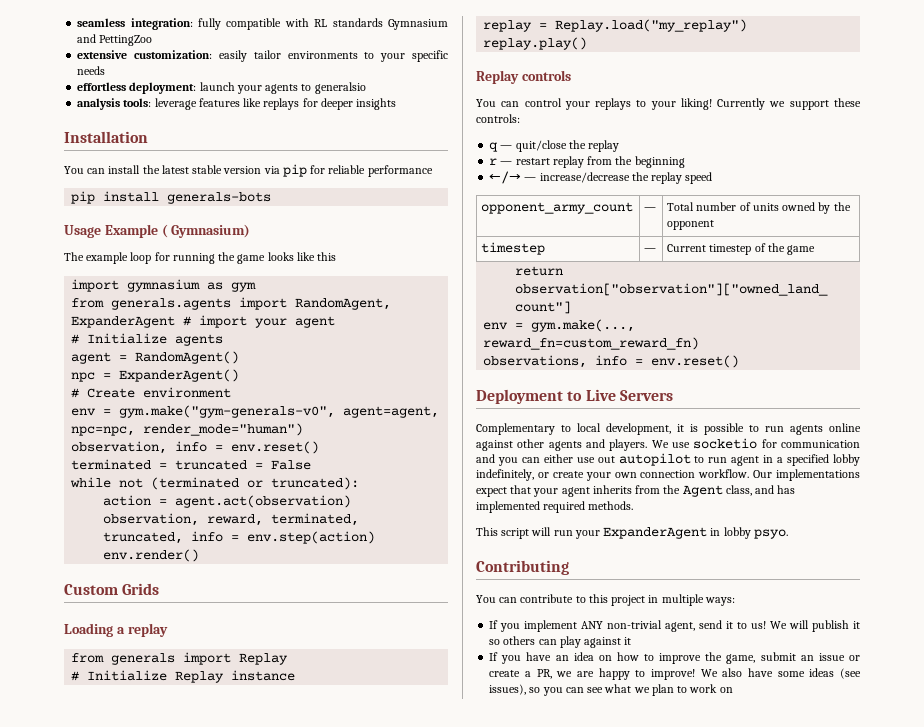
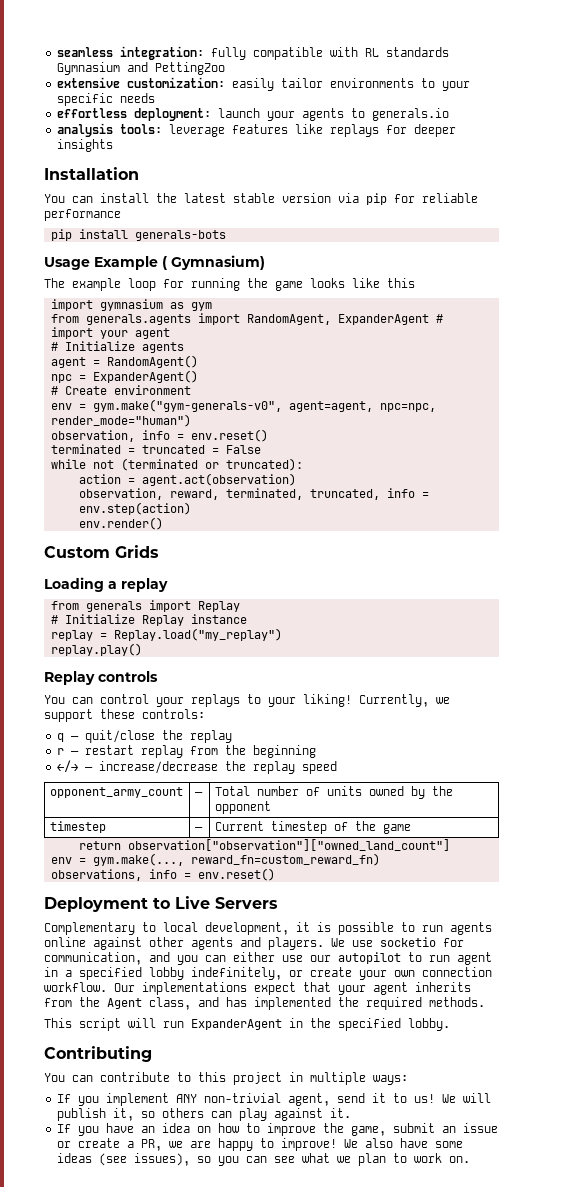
- effortless deployment: launch your agents to generalsio
+ effortless deployment: launch your agents to generals.io
- Currently we support these controls:
+ Currently, we support these controls:
- We use socketio for communication and you can either use out autopilot to run agent in a specified lobby indefinitely, or create your own connection workflow.
+ We use socketio for communication, and you can either use our autopilot to run agent in a specified lobby indefinitely, or create your own connection workflow.
- Our implementations expect that your agent inherits from the Agent class, and has implemented required methods.
+ Our implementations expect that your agent inherits from the Agent class, and has implemented the required methods.
- This script will run your ExpanderAgent in lobby psyo.
+ This script will run ExpanderAgent in the specified lobby.
- We will publish it so others can play against it
+ We will publish it, so others can play against it.
- We also have some ideas (see issues), so you can see what we plan to work on
+ We also have some ideas (see issues), so you can see what we plan to work on.

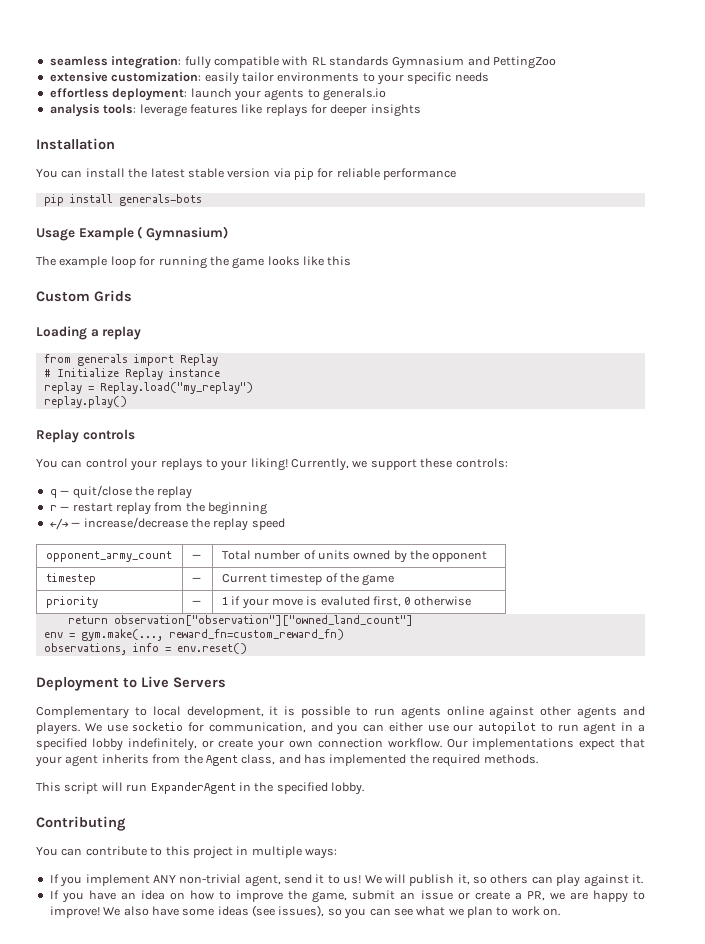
- import gymnasium as gym
- from generals.agents import RandomAgent, ExpanderAgent # import your agent
- # Initialize agents
- agent = RandomAgent()
- npc = ExpanderAgent()
- # Create environment
- env = gym.make("gym-generals-v0", agent=agent, npc=npc, render_mode="human")
- observation, info = env.reset()
- terminated = truncated = False
- while not (terminated or truncated):
- action = agent.act(observation)
- observation, reward, terminated, truncated, info = env.step(action)
- env.render()
+ priority | — | 1 if your move is evaluted first, 0 otherwise

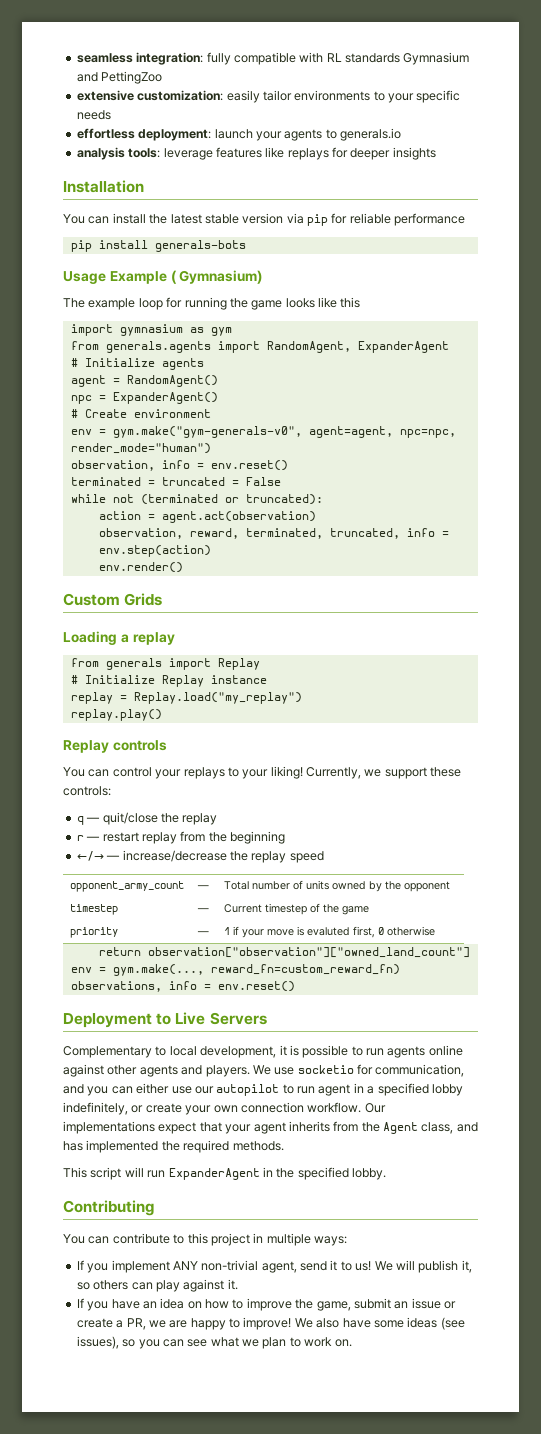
+ import gymnasium as gym
+ from generals.agents import RandomAgent, ExpanderAgent
+ # Initialize agents
+ agent = RandomAgent()
+ npc = ExpanderAgent()
+ # Create environment
+ env = gym.make("gym-generals-v0", agent=agent, npc=npc, render_mode="human")
+ observation, info = env.reset()
+ terminated = truncated = False
+ while not (terminated or truncated):
+ action = agent.act(observation)
+ observation, reward, terminated, truncated, info = env.step(action)
+ env.render()

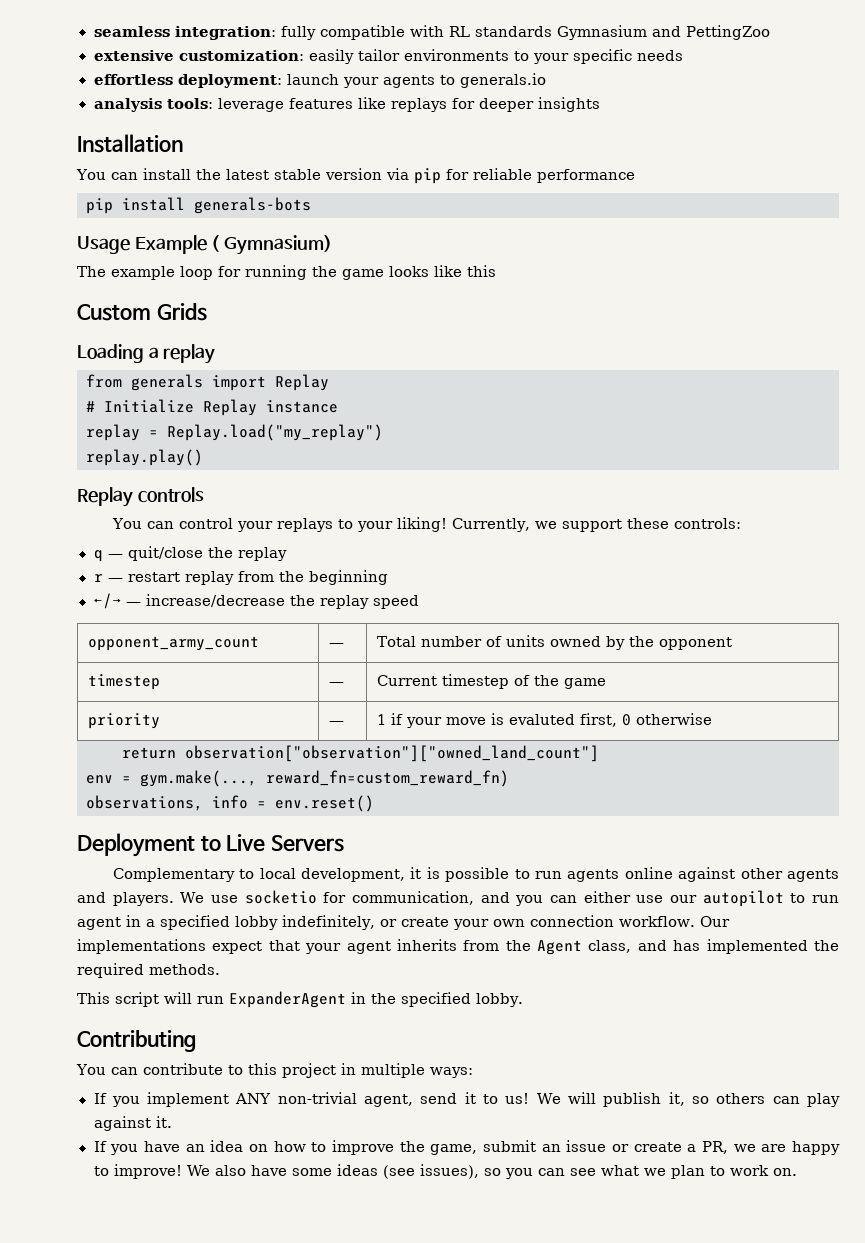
- import gymnasium as gym
- from generals.agents import RandomAgent, ExpanderAgent
- # Initialize agents
- agent = RandomAgent()
- npc = ExpanderAgent()
- # Create environment
- env = gym.make("gym-generals-v0", agent=agent, npc=npc, render_mode="human")
- observation, info = env.reset()
- terminated = truncated = False
- while not (terminated or truncated):
- action = agent.act(observation)
- observation, reward, terminated, truncated, info = env.step(action)
- env.render()

